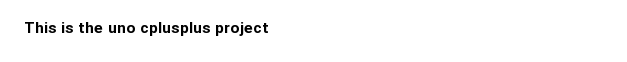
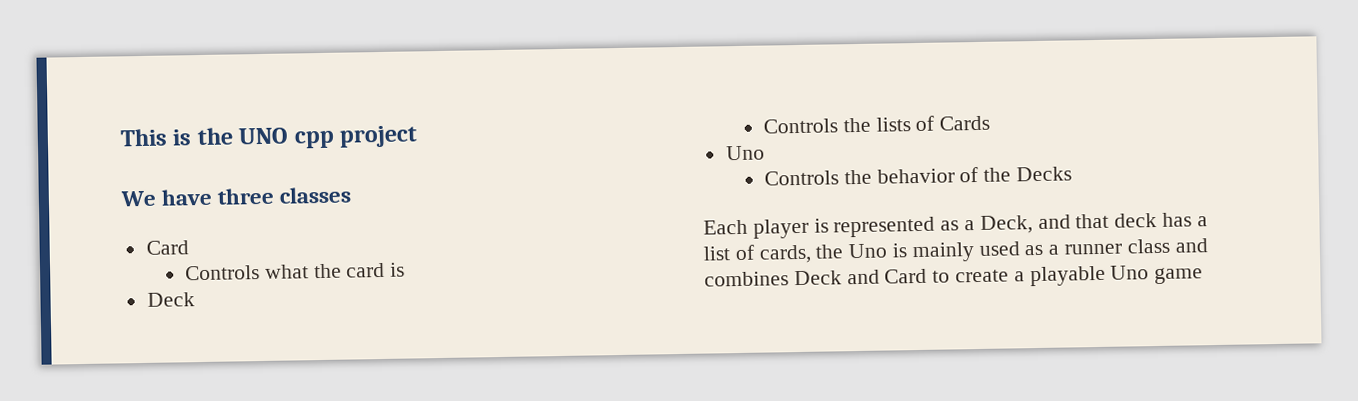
- This is the uno cplusplus project
+ This is the UNO cpp project
+ We have three classes
+ Card
+ Controls what the card is
+ Deck
+ Controls the lists of Cards
+ Uno
+ Controls the behavior of the Decks
+ Each player is represented as a Deck, and that deck has a list of cards, the Uno is mainly used as a runner class and combines Deck and Card to create a playable Uno game

